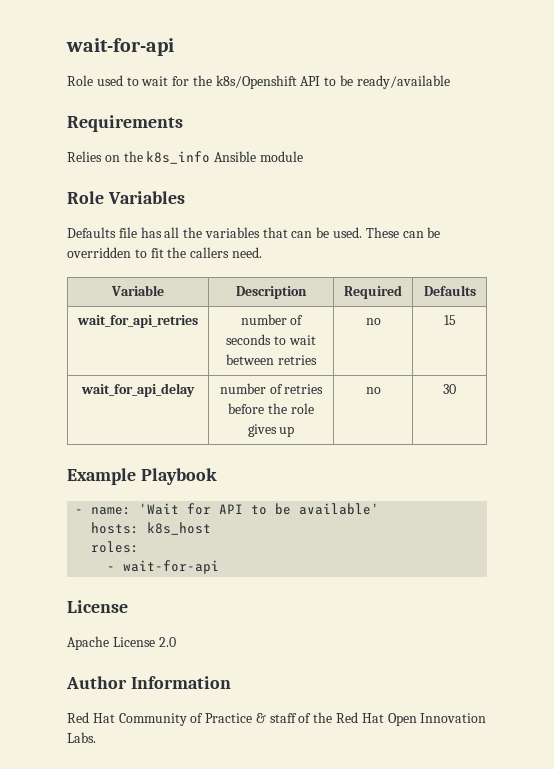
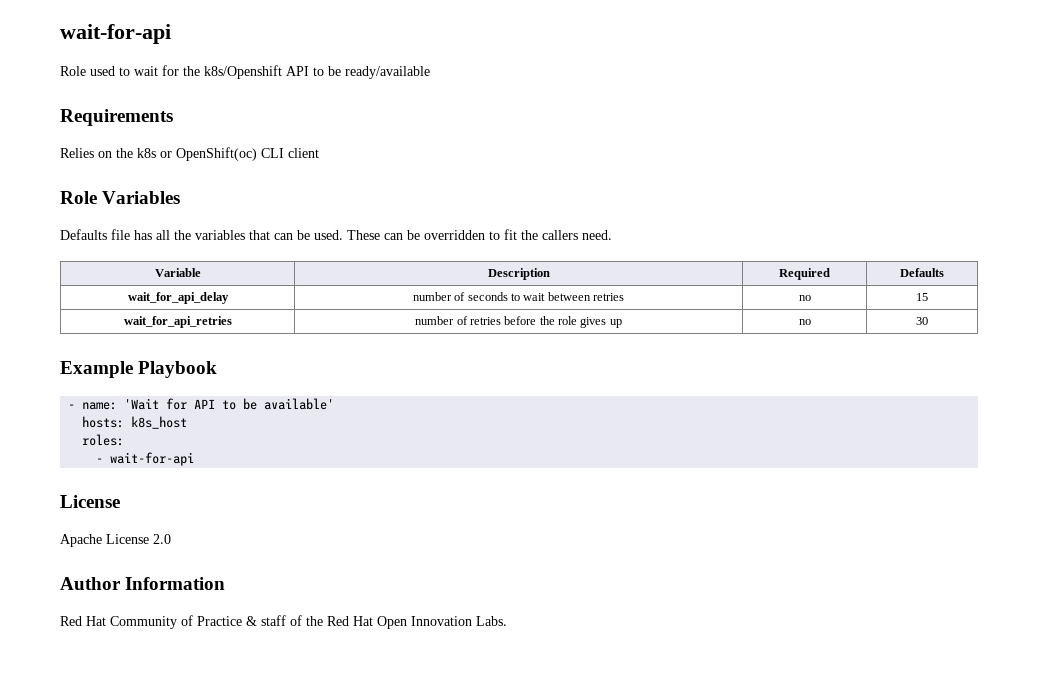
- Relies on the k8s_info Ansible module
+ Relies on the k8s or OpenShift(oc) CLI client
- wait_for_api_retries | number of seconds to wait between retries | no | 15
+ wait_for_api_delay | number of seconds to wait between retries | no | 15
- wait_for_api_delay | number of retries before the role gives up | no | 30
+ wait_for_api_retries | number of retries before the role gives up | no | 30

